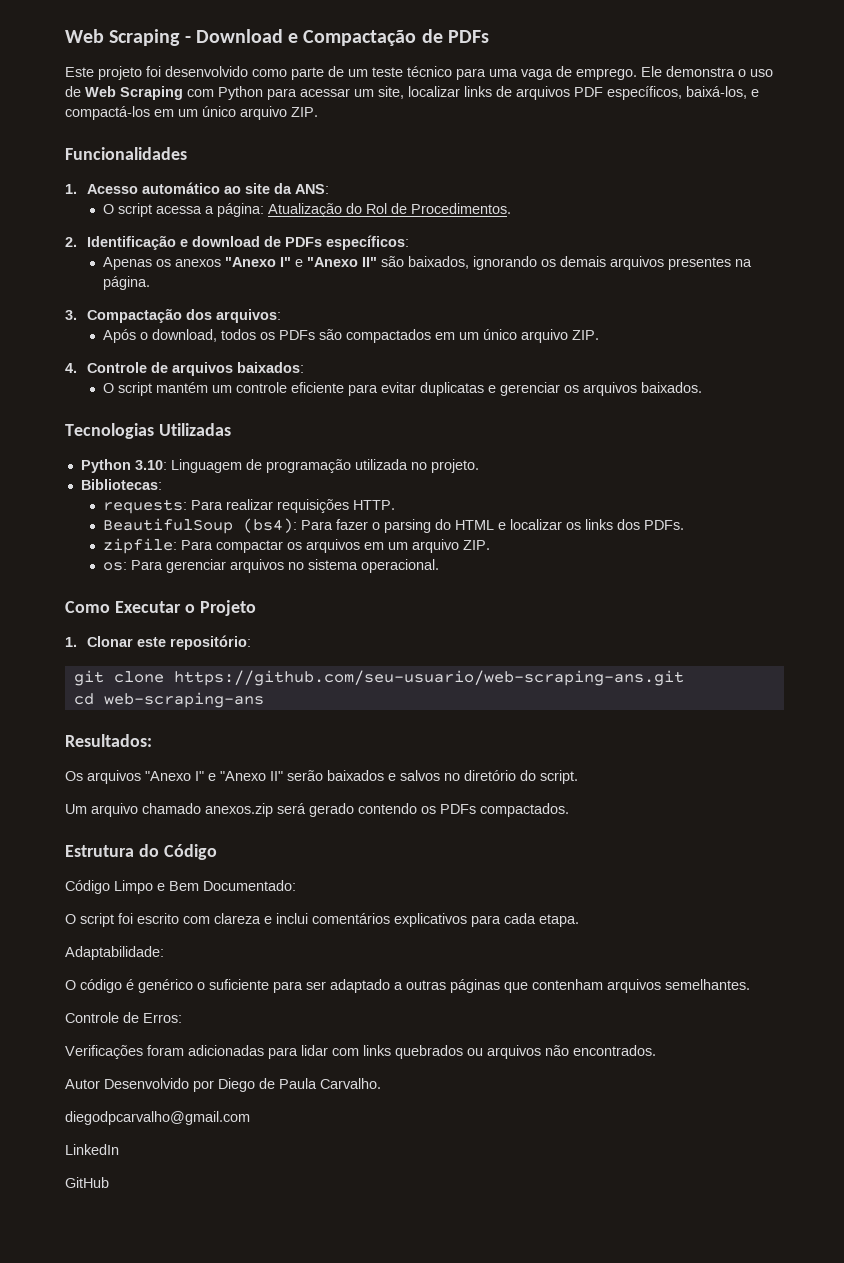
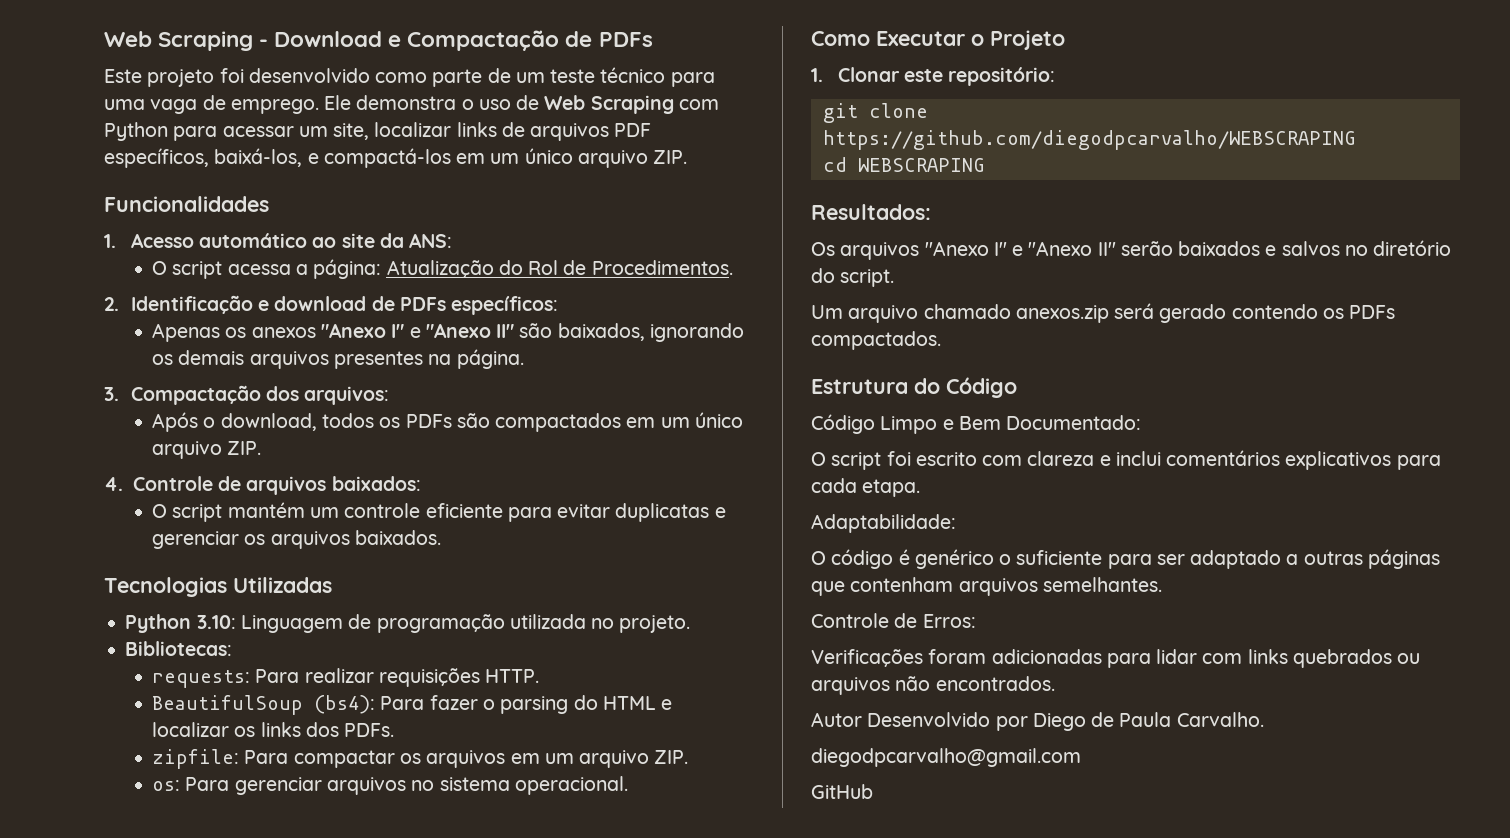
- git clone https://github.com/seu-usuario/web-scraping-ans.git
+ git clone https://github.com/diegodpcarvalho/WEBSCRAPING
- cd web-scraping-ans
+ cd WEBSCRAPING
- LinkedIn

